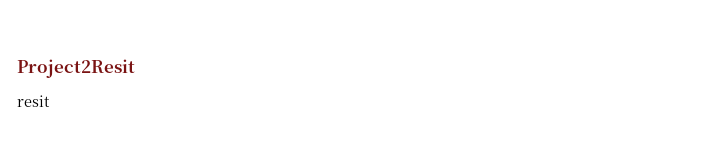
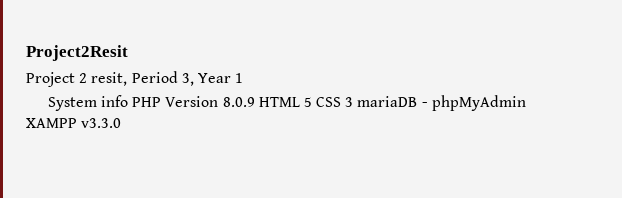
- resit
+ Project 2 resit, Period 3, Year 1
+ System info PHP Version 8.0.9 HTML 5 CSS 3 mariaDB - phpMyAdmin XAMPP v3.3.0

